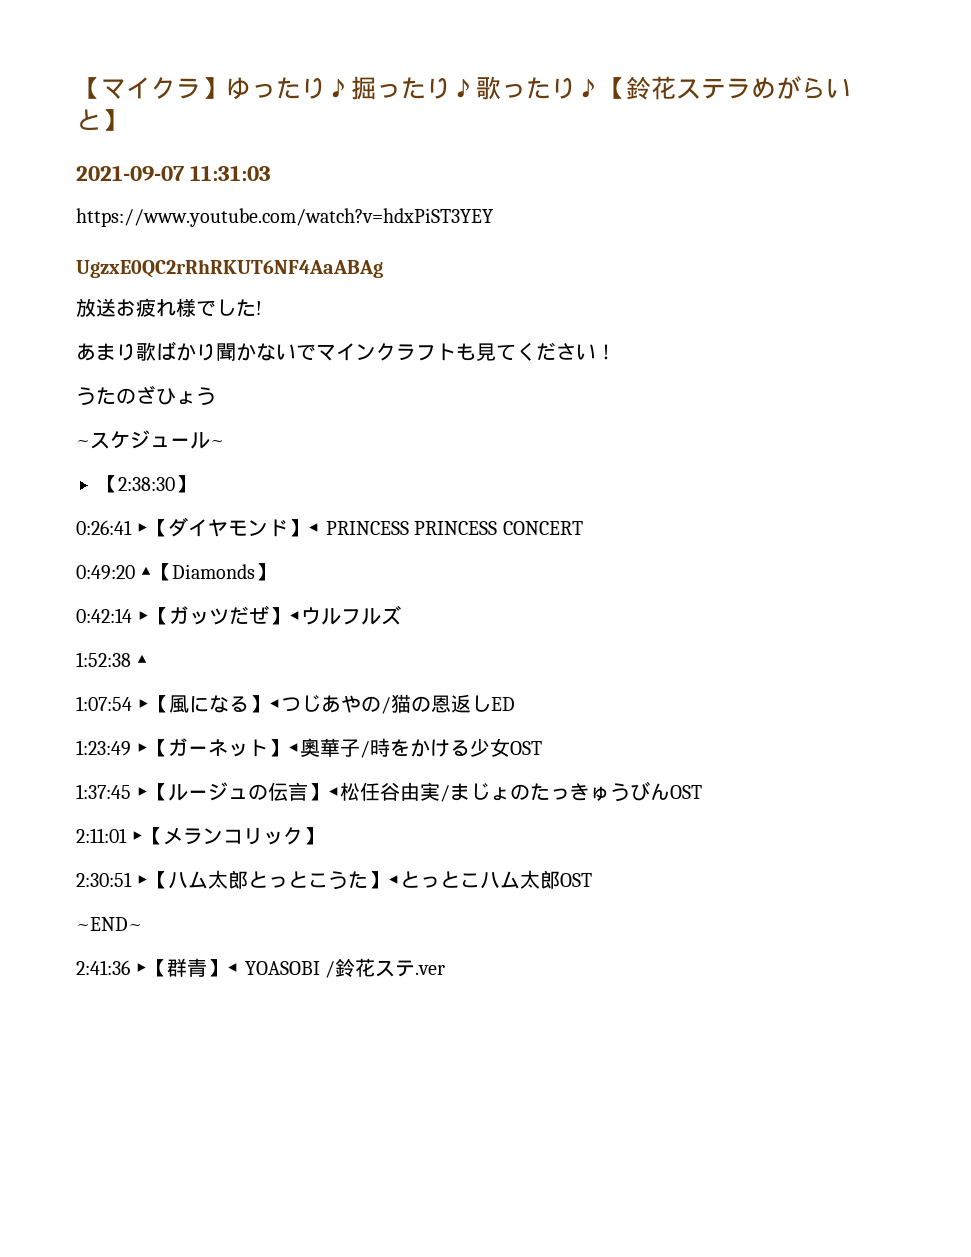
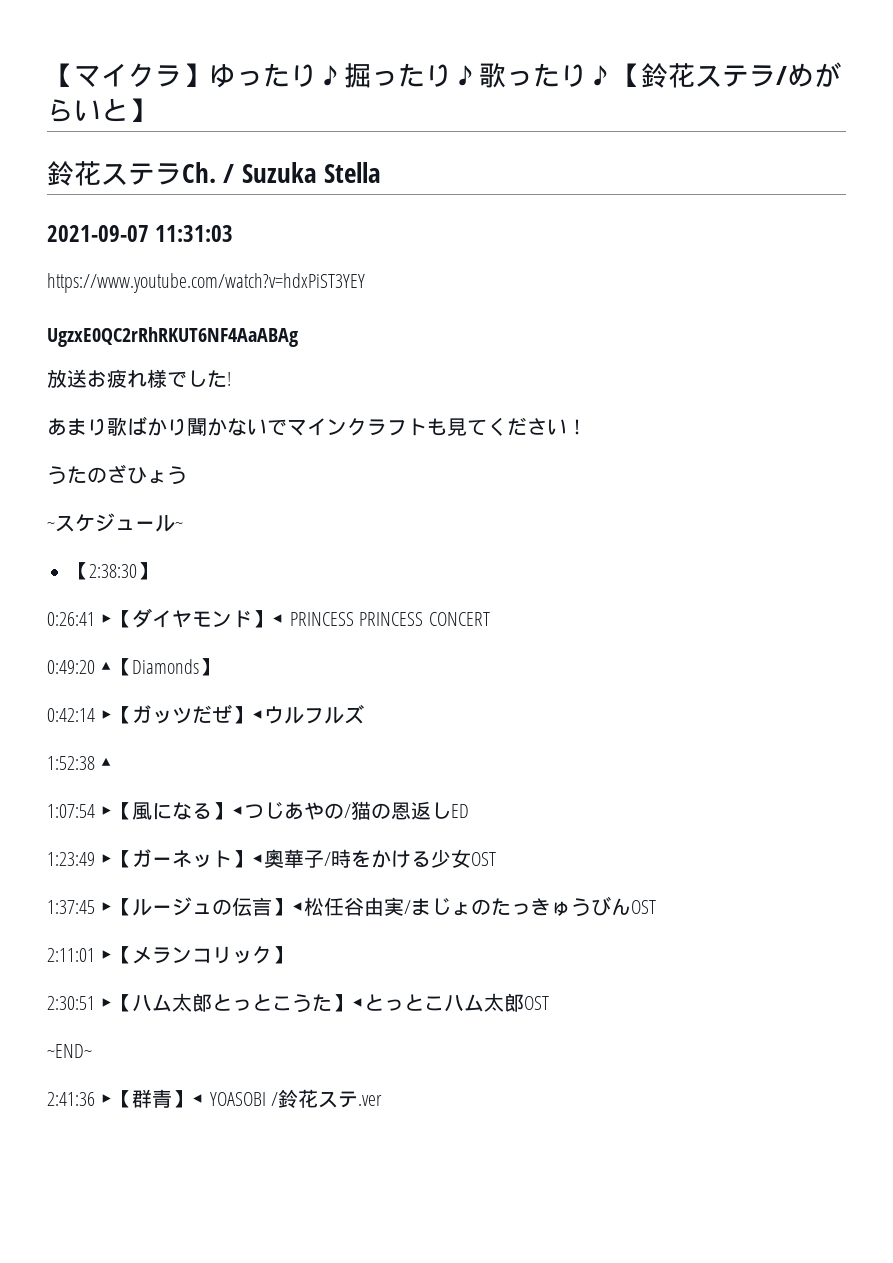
- 【マイクラ】ゆったり♪掘ったり♪歌ったり♪【鈴花ステラめがらいと】
+ 【マイクラ】ゆったり♪掘ったり♪歌ったり♪【鈴花ステラ/めがらいと】
+ 鈴花ステラCh. / Suzuka Stella

